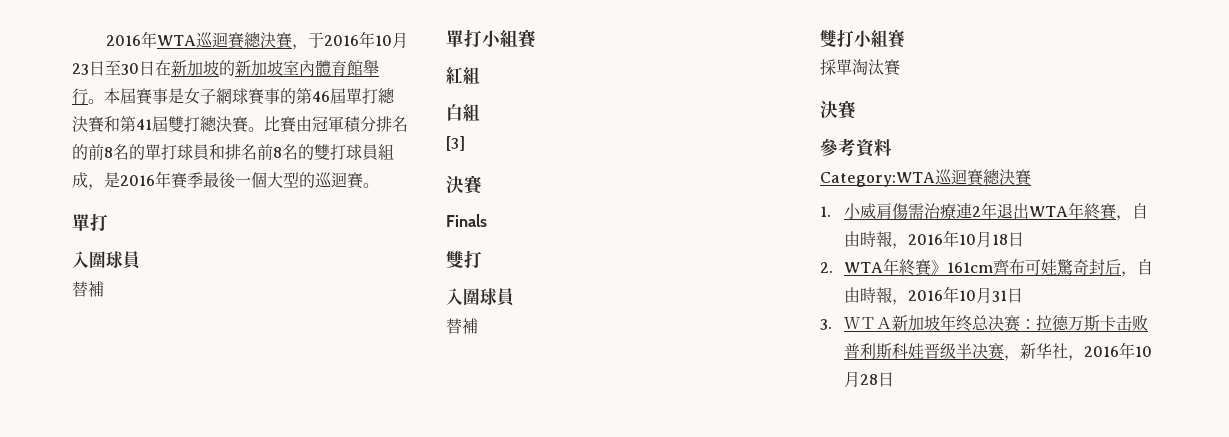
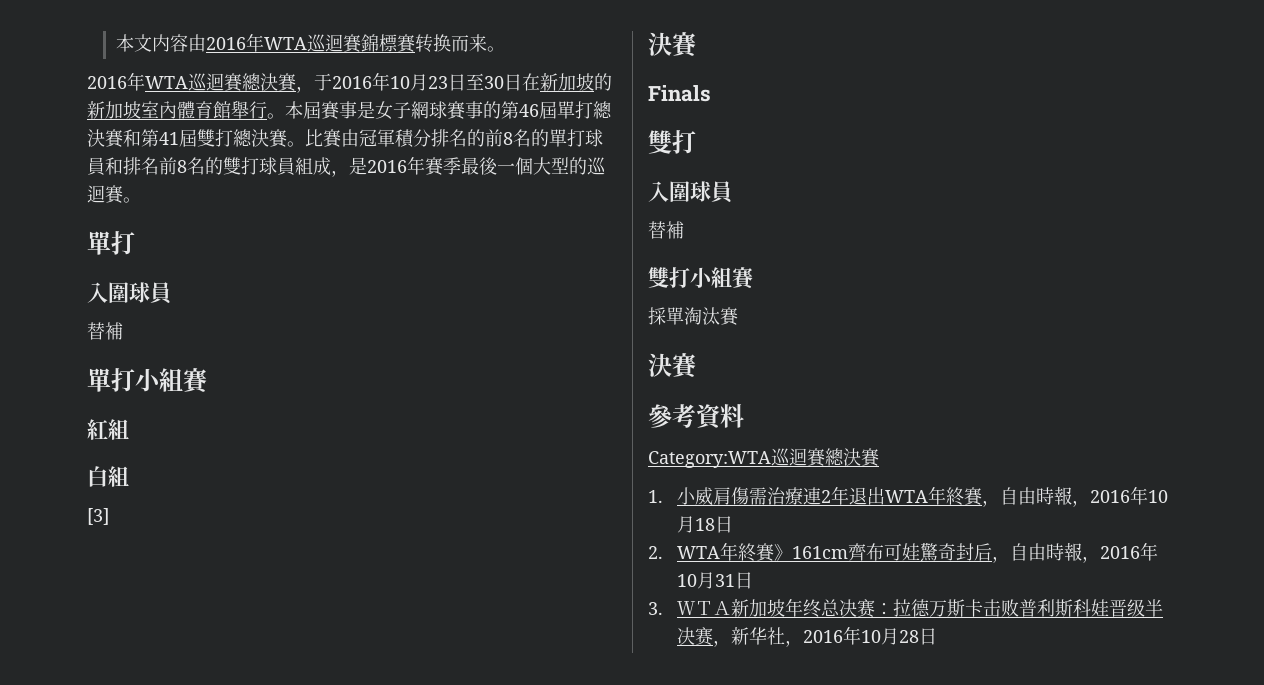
+ 本文内容由2016年WTA巡迴賽錦標賽转换而来。

